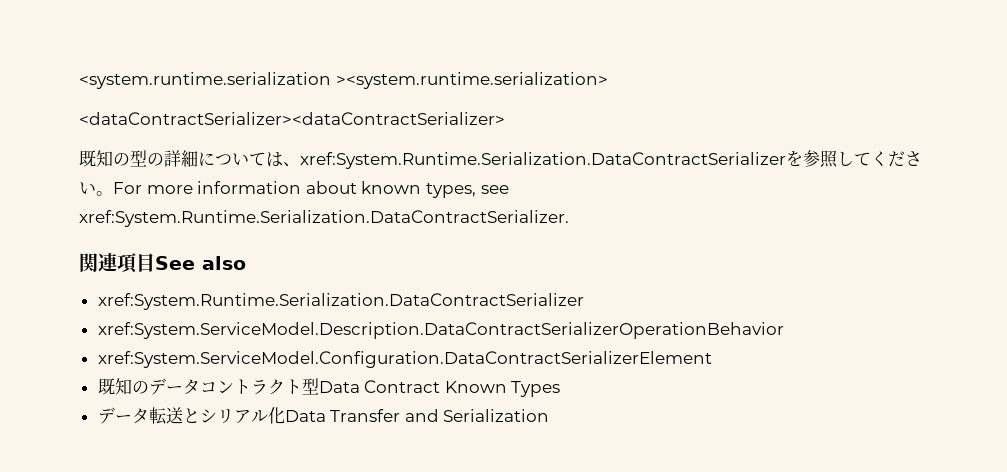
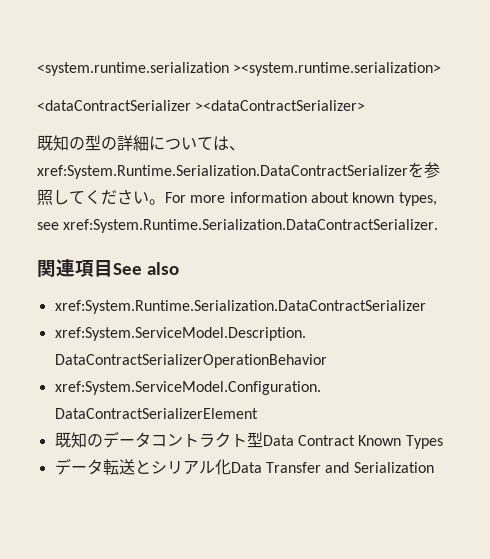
- <dataContractSerializer><dataContractSerializer>
+ <dataContractSerializer ><dataContractSerializer>

